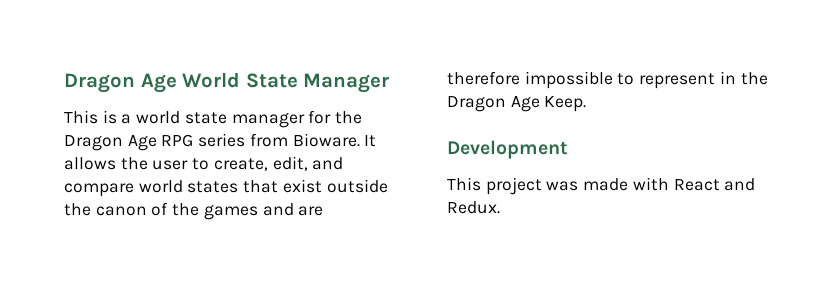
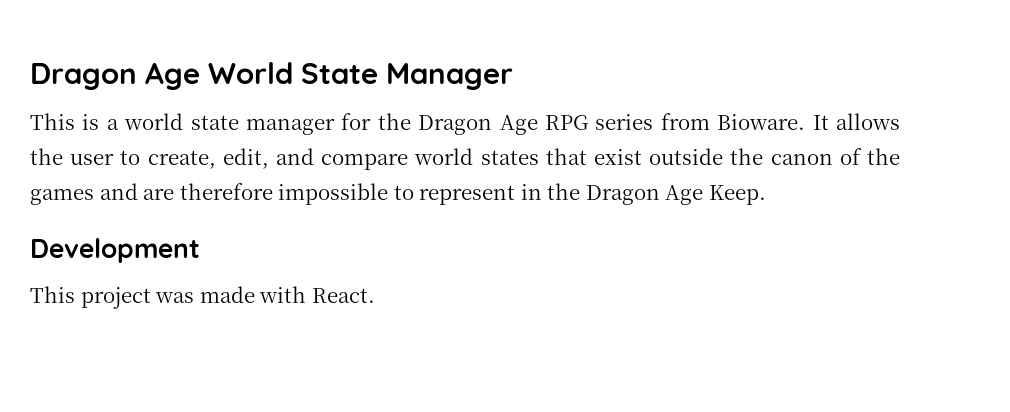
- This project was made with React and Redux.
+ This project was made with React.

